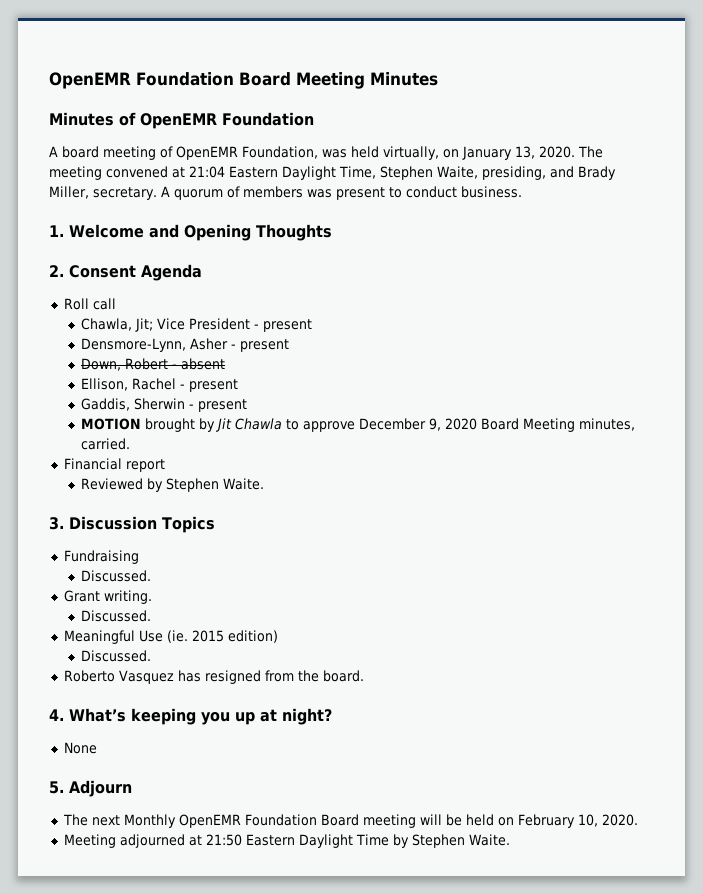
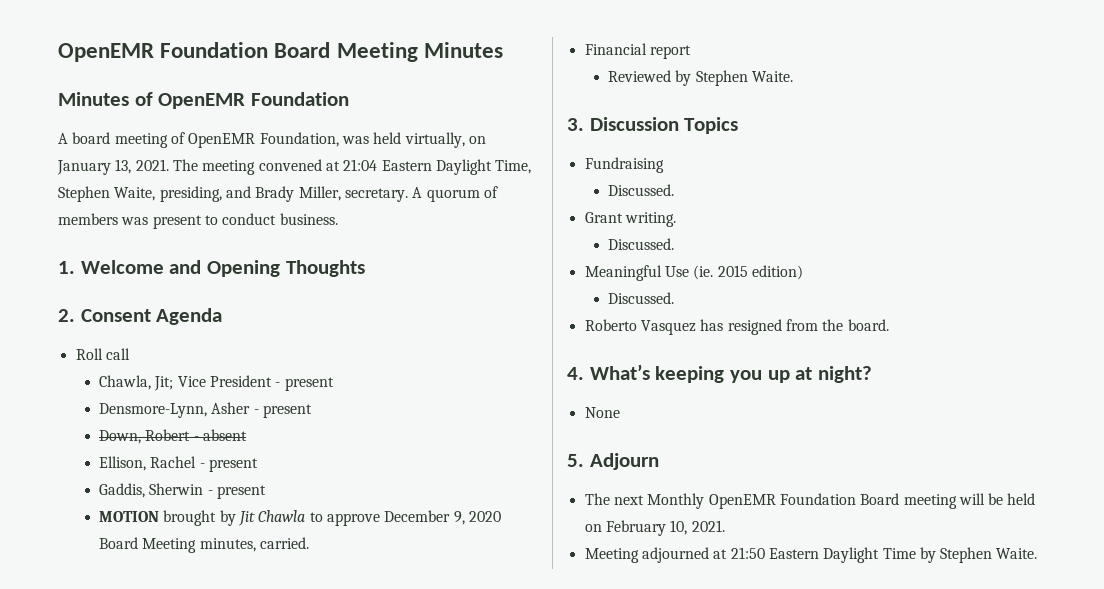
- A board meeting of OpenEMR Foundation, was held virtually, on January 13, 2020.
+ A board meeting of OpenEMR Foundation, was held virtually, on January 13, 2021.
- The next Monthly OpenEMR Foundation Board meeting will be held on February 10, 2020.
+ The next Monthly OpenEMR Foundation Board meeting will be held on February 10, 2021.

